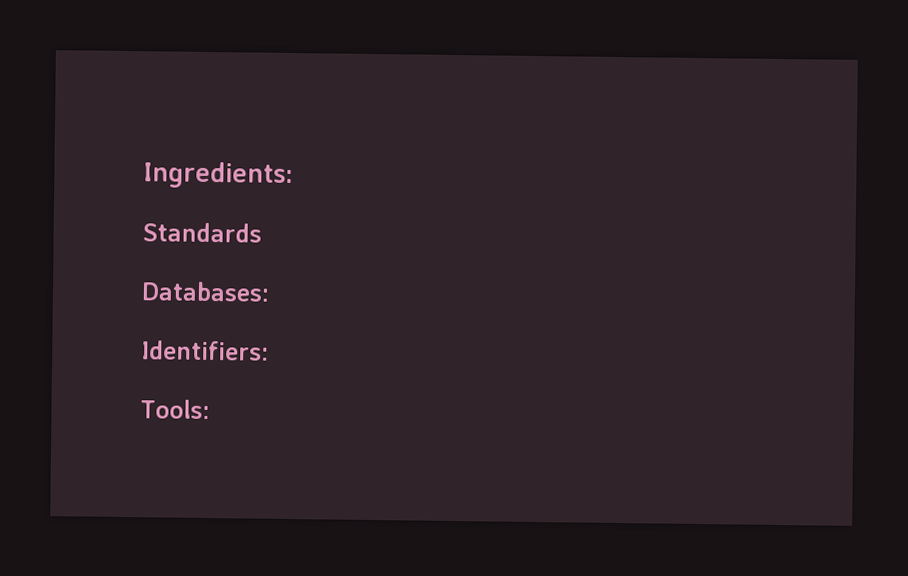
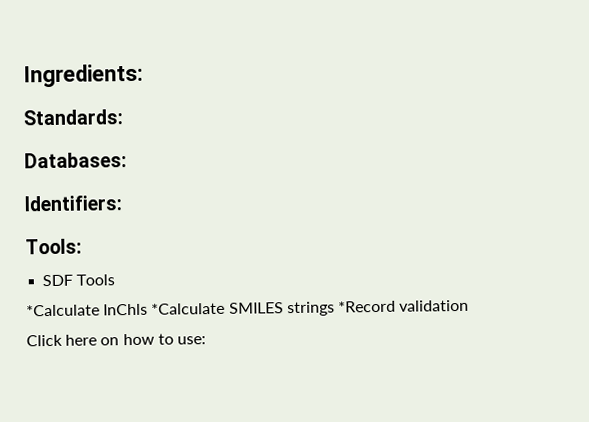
- Standards
+ Standards:
+ SDF Tools
+ *Calculate InChls *Calculate SMILES strings *Record validation
+ Click here on how to use:

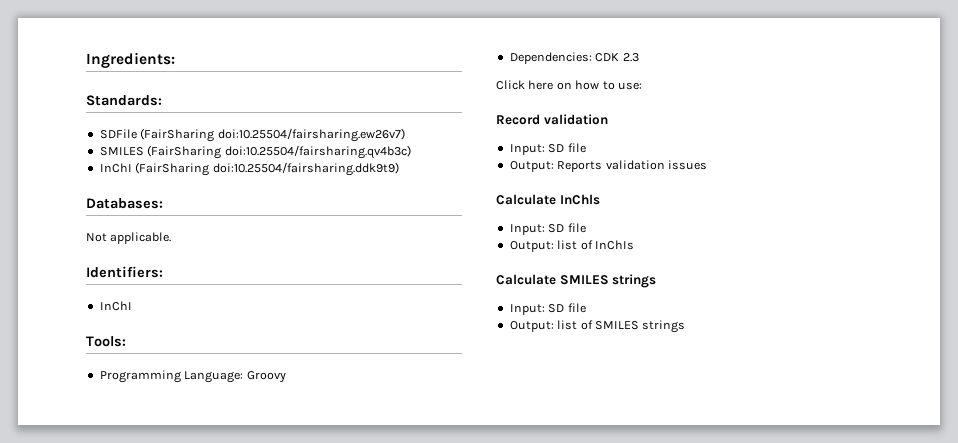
+ SDFile (FairSharing doi:10.25504/fairsharing.ew26v7)
+ SMILES (FairSharing doi:10.25504/fairsharing.qv4b3c)
+ InChI (FairSharing doi:10.25504/fairsharing.ddk9t9)
+ Not applicable.
  Identifiers:
+ InChI
- SDF Tools
- *Calculate InChls *Calculate SMILES strings *Record validation
+ Programming Language: Groovy
+ Dependencies: CDK 2.3
+ Record validation
+ Input: SD file
+ Output: Reports validation issues
+ Calculate InChls
+ Input: SD file
+ Output: list of InChIs
+ Calculate SMILES strings
+ Input: SD file
+ Output: list of SMILES strings

